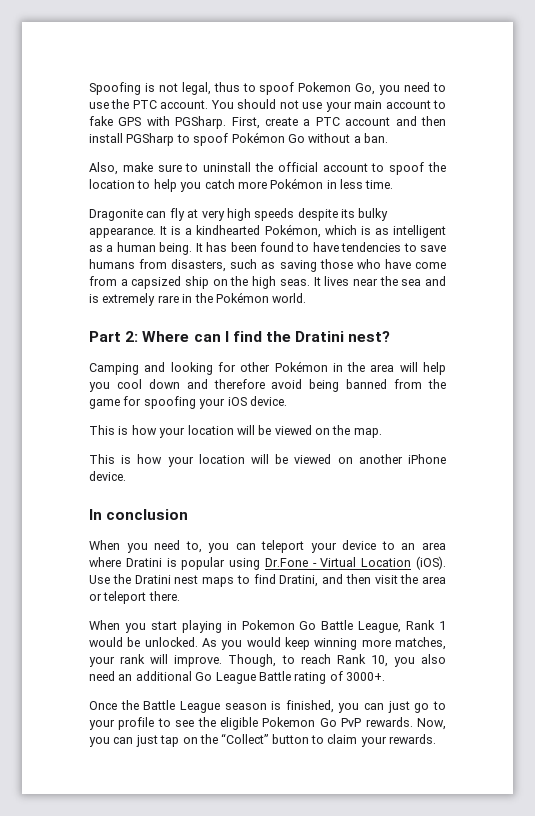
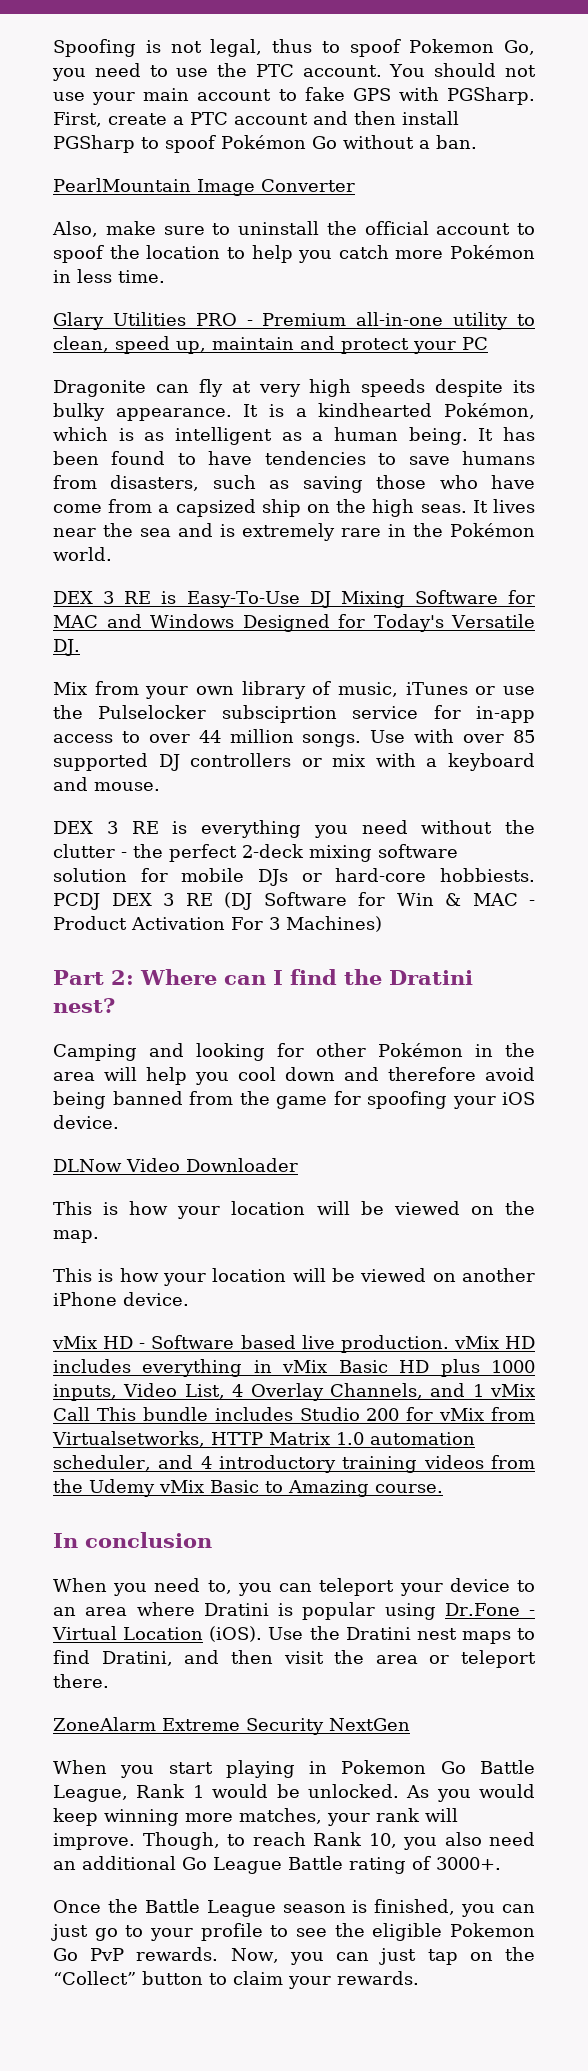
+ PearlMountain Image Converter
+ Glary Utilities PRO - Premium all-in-one utility to clean, speed up, maintain and protect your PC
+ DEX 3 RE is Easy-To-Use DJ Mixing Software for MAC and Windows Designed for Today's Versatile DJ.
+ Mix from your own library of music, iTunes or use the Pulselocker subsciprtion service for in-app access to over 44 million songs. Use with over 85 supported DJ controllers or mix with a keyboard and mouse.
+ DEX 3 RE is everything you need without the clutter - the perfect 2-deck mixing software solution for mobile DJs or hard-core hobbiests. PCDJ DEX 3 RE (DJ Software for Win & MAC - Product Activation For 3 Machines)
+ DLNow Video Downloader
+ vMix HD - Software based live production. vMix HD includes everything in vMix Basic HD plus 1000 inputs, Video List, 4 Overlay Channels, and 1 vMix Call This bundle includes Studio 200 for vMix from Virtualsetworks, HTTP Matrix 1.0 automation scheduler, and 4 introductory training videos from the Udemy vMix Basic to Amazing course.
+ ZoneAlarm Extreme Security NextGen

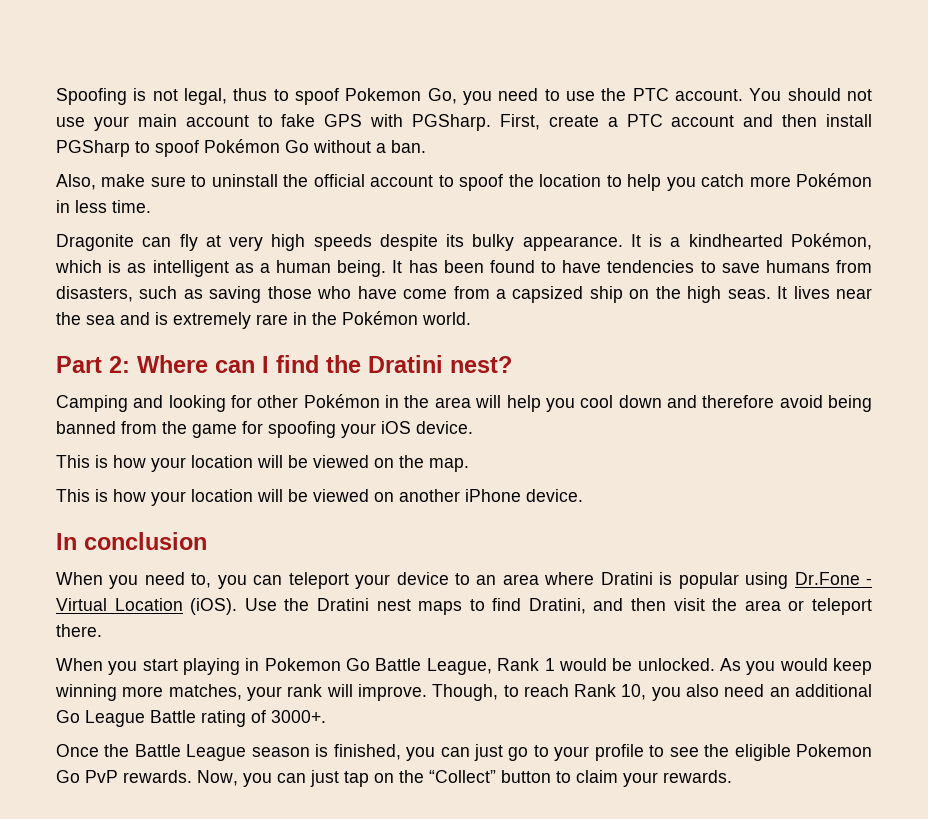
- PearlMountain Image Converter
- Glary Utilities PRO - Premium all-in-one utility to clean, speed up, maintain and protect your PC
- DEX 3 RE is Easy-To-Use DJ Mixing Software for MAC and Windows Designed for Today's Versatile DJ.
- Mix from your own library of music, iTunes or use the Pulselocker subsciprtion service for in-app access to over 44 million songs. Use with over 85 supported DJ controllers or mix with a keyboard and mouse.
- DEX 3 RE is everything you need without the clutter - the perfect 2-deck mixing software solution for mobile DJs or hard-core hobbiests. PCDJ DEX 3 RE (DJ Software for Win & MAC - Product Activation For 3 Machines)
- DLNow Video Downloader
- vMix HD - Software based live production. vMix HD includes everything in vMix Basic HD plus 1000 inputs, Video List, 4 Overlay Channels, and 1 vMix Call This bundle includes Studio 200 for vMix from Virtualsetworks, HTTP Matrix 1.0 automation scheduler, and 4 introductory training videos from the Udemy vMix Basic to Amazing course.
- ZoneAlarm Extreme Security NextGen

